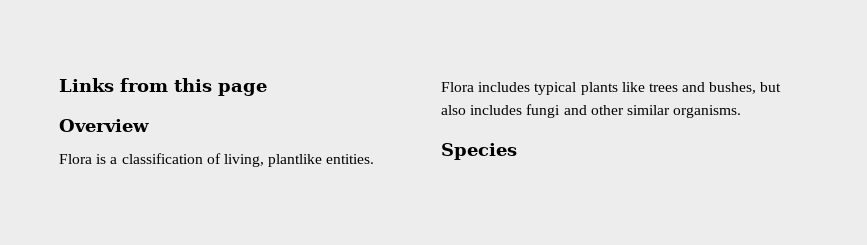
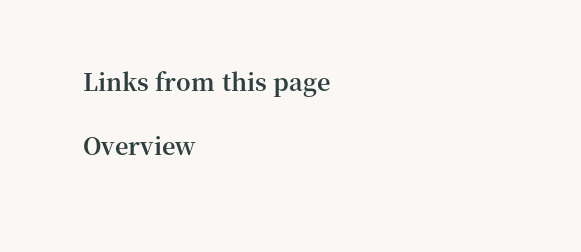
- Flora is a classification of living, plantlike entities. Flora includes typical plants like trees and bushes, but also includes fungi and other similar organisms.
- Species

